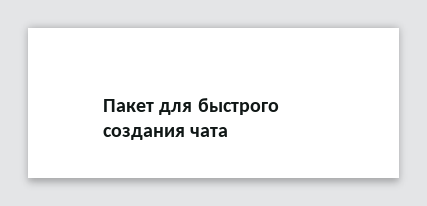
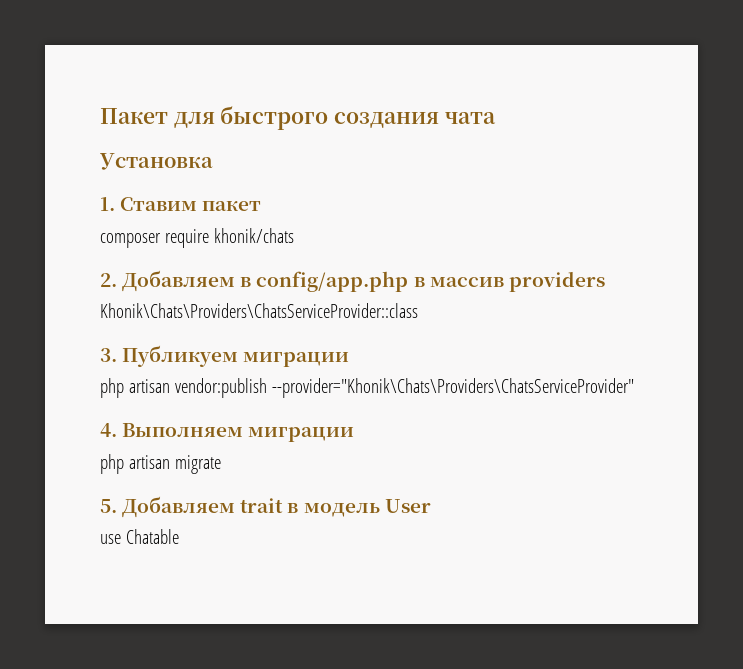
+ Установка
+ 1. Ставим пакет
+ composer require khonik/chats
+ 2. Добавляем в config/app.php в массив providers
+ Khonik\Chats\Providers\ChatsServiceProvider::class
+ 3. Публикуем миграции
+ php artisan vendor:publish --provider="Khonik\Chats\Providers\ChatsServiceProvider"
+ 4. Выполняем миграции
+ php artisan migrate
+ 5. Добавляем trait в модель User
+ use Chatable

